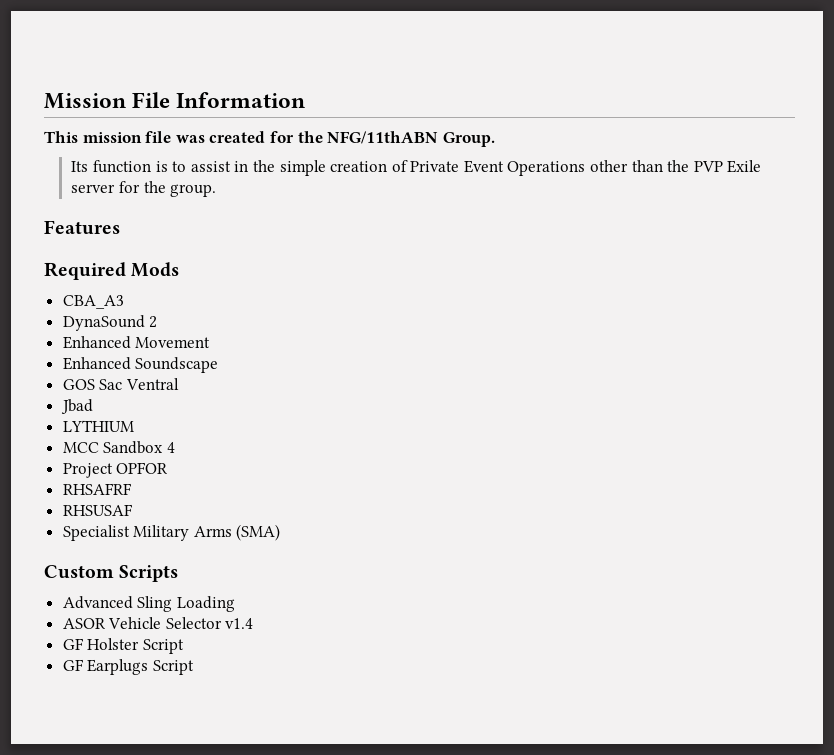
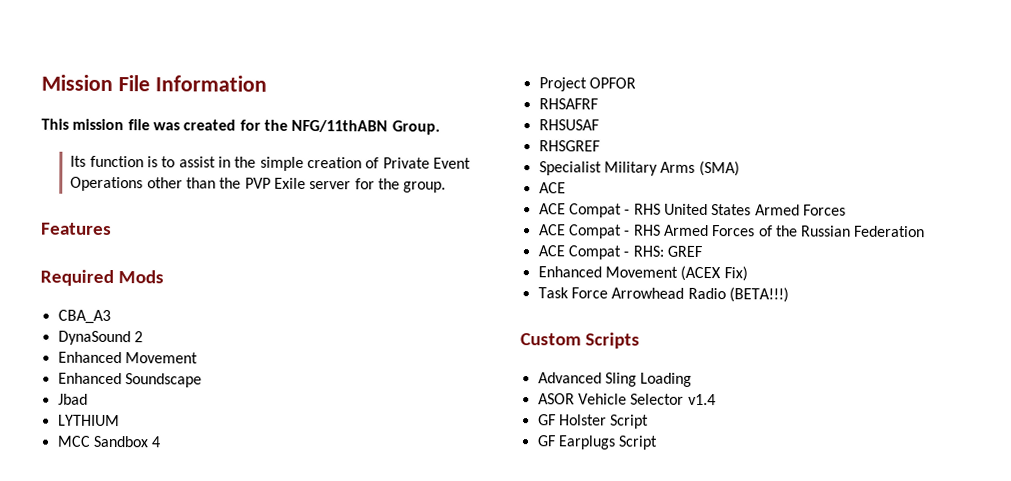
- GOS Sac Ventral
+ RHSGREF
  Specialist Military Arms (SMA)
+ ACE
+ ACE Compat - RHS United States Armed Forces
+ ACE Compat - RHS Armed Forces of the Russian Federation
+ ACE Compat - RHS: GREF
+ Enhanced Movement (ACEX Fix)
+ Task Force Arrowhead Radio (BETA!!!)

